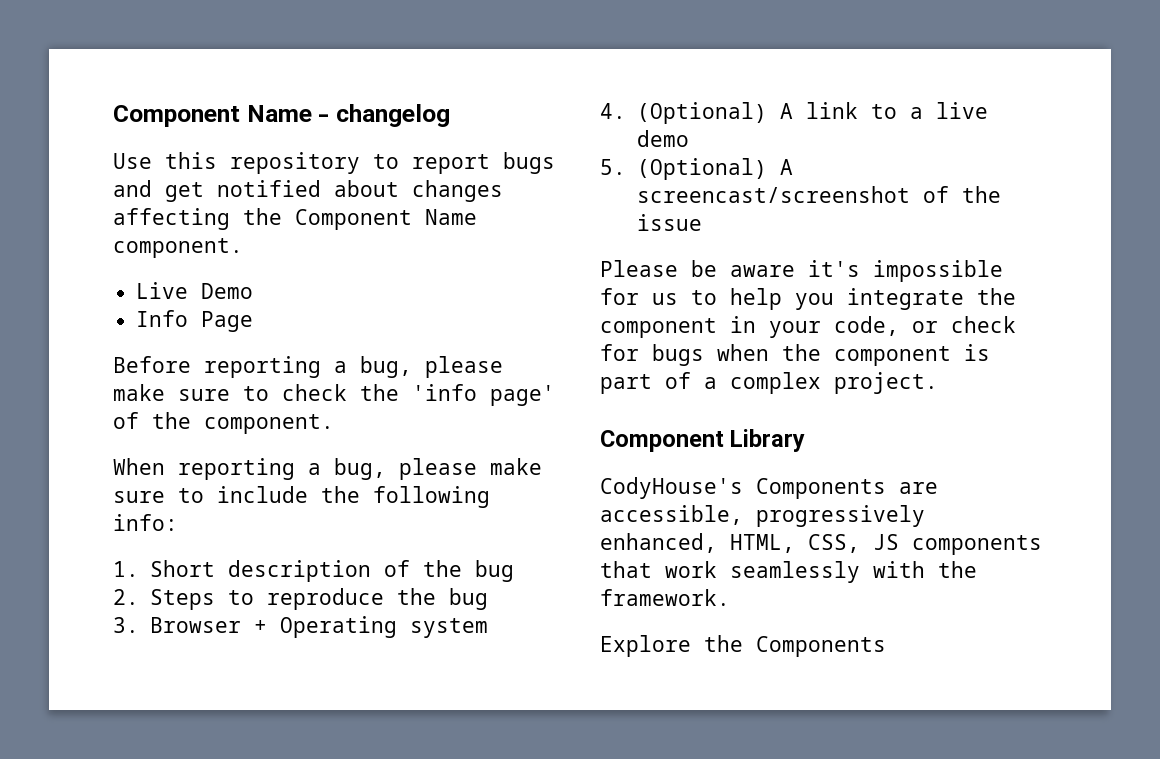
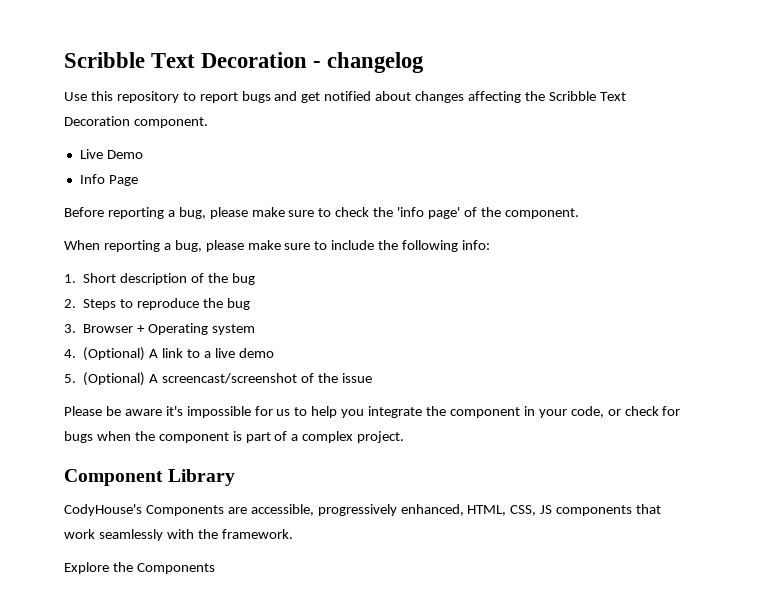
- Component Name - changelog
+ Scribble Text Decoration - changelog
- Use this repository to report bugs and get notified about changes affecting the Component Name component.
+ Use this repository to report bugs and get notified about changes affecting the Scribble Text Decoration component.

